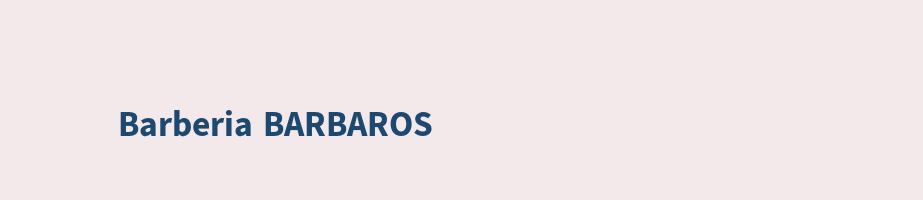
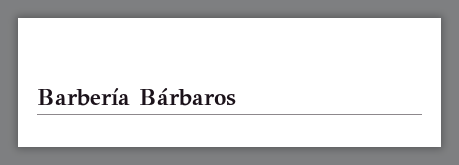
- Barberia BARBAROS
+ Barbería Bárbaros

